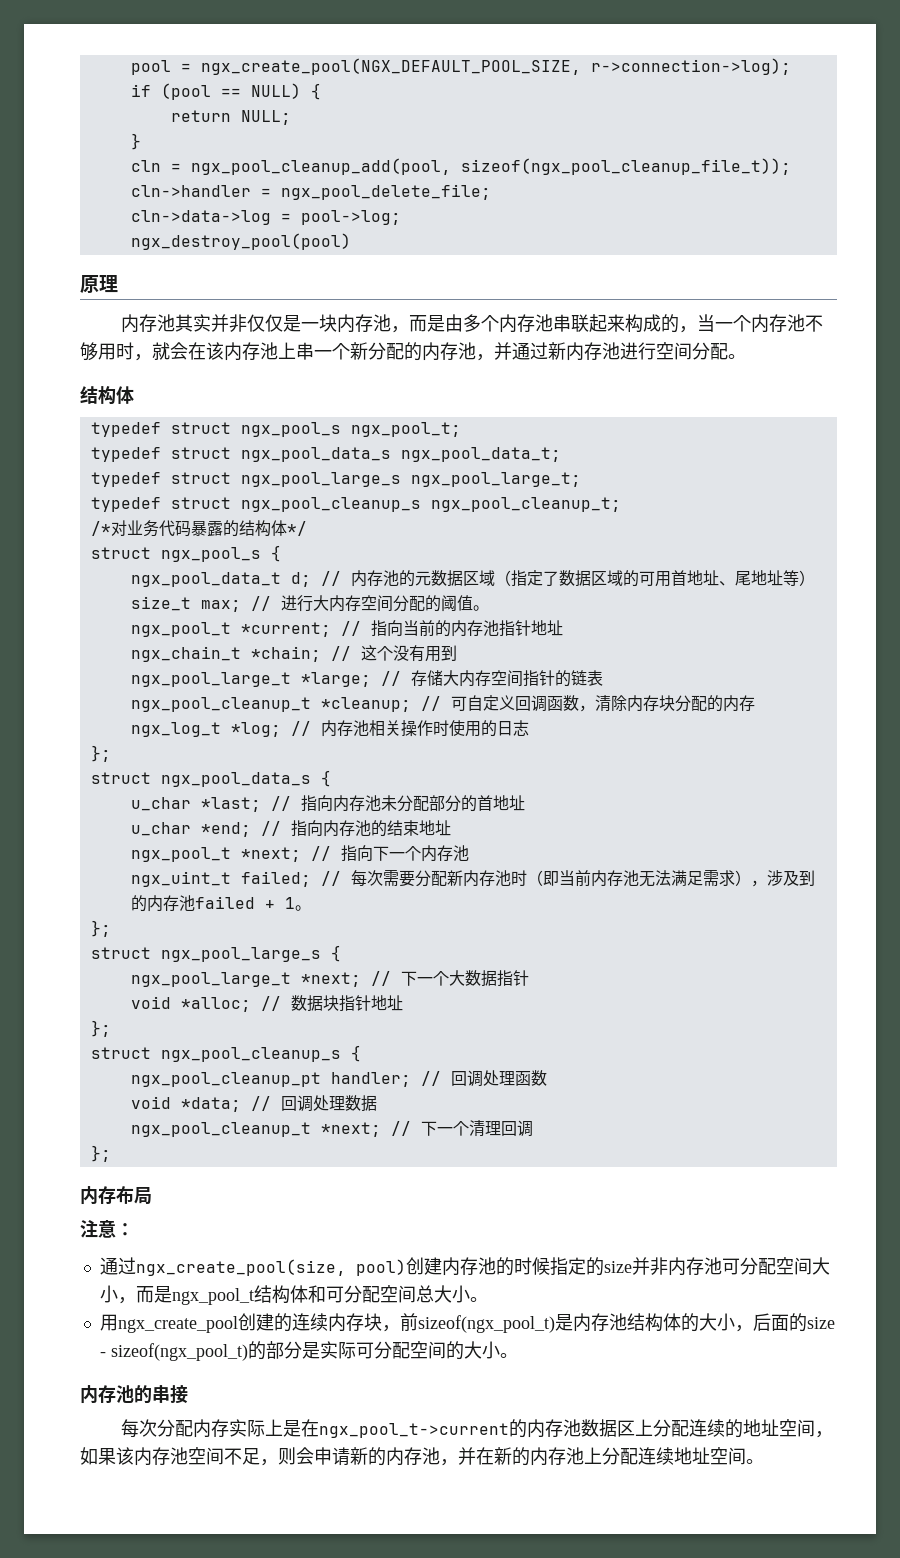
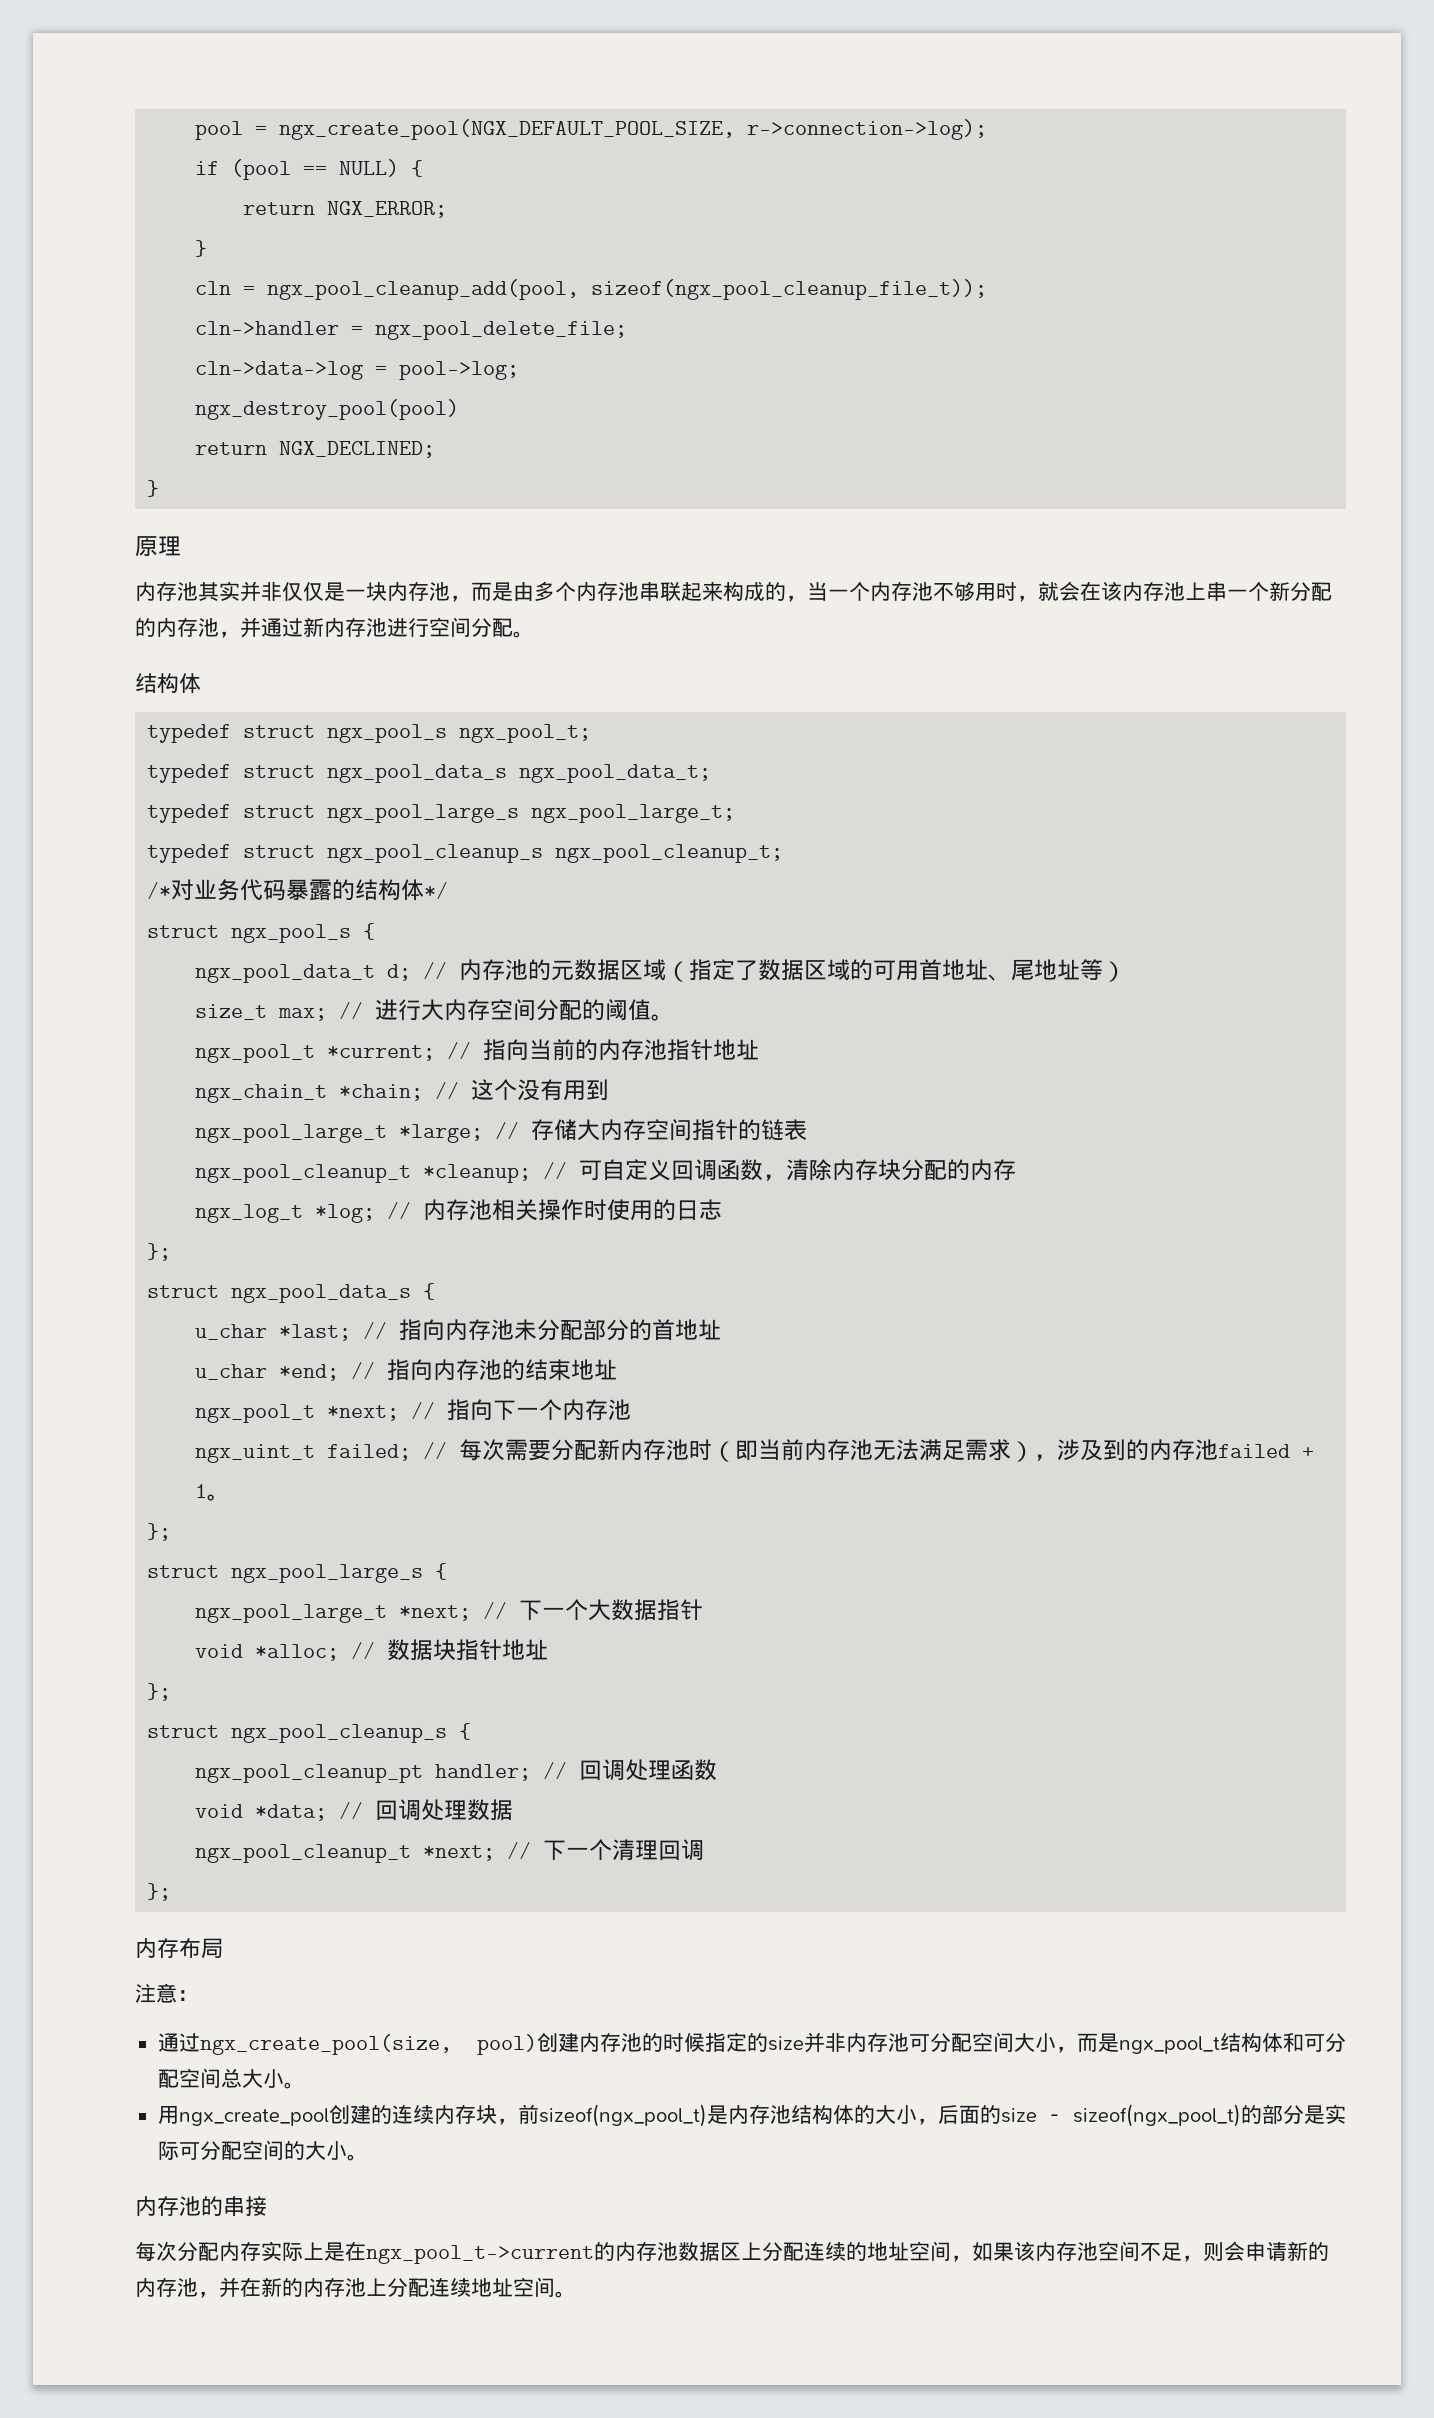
- return NULL;
+ return NGX_ERROR;
+ return NGX_DECLINED;
+ }

